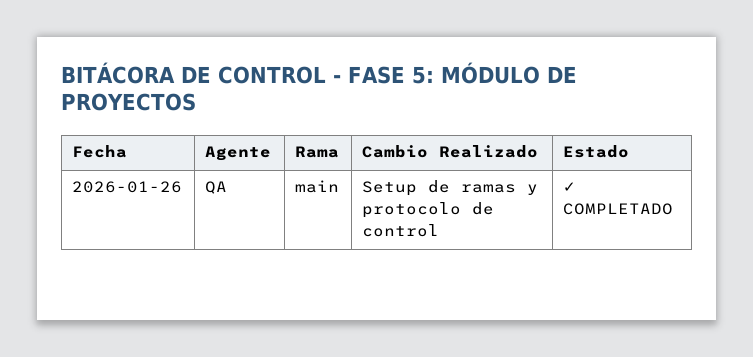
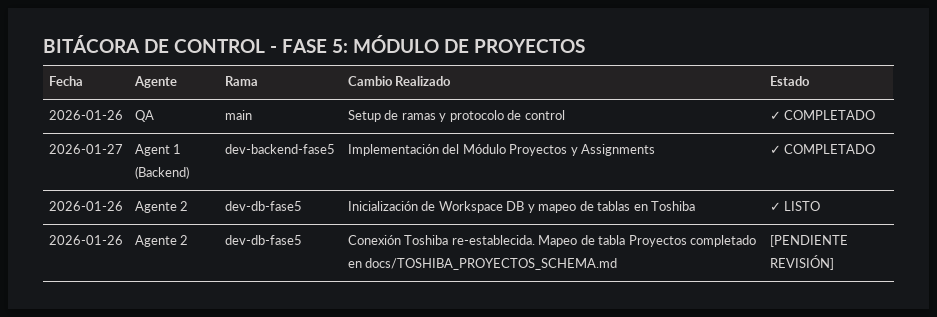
+ 2026-01-27 | Agent 1 (Backend) | dev-backend-fase5 | Implementación del Módulo Proyectos y Assignments | ✓ COMPLETADO
+ 2026-01-26 | Agente 2 | dev-db-fase5 | Inicialización de Workspace DB y mapeo de tablas en Toshiba | ✓ LISTO
+ 2026-01-26 | Agente 2 | dev-db-fase5 | Conexión Toshiba re-establecida. Mapeo de tabla Proyectos completado en docs/TOSHIBA_PROYECTOS_SCHEMA.md | [PENDIENTE REVISIÓN]

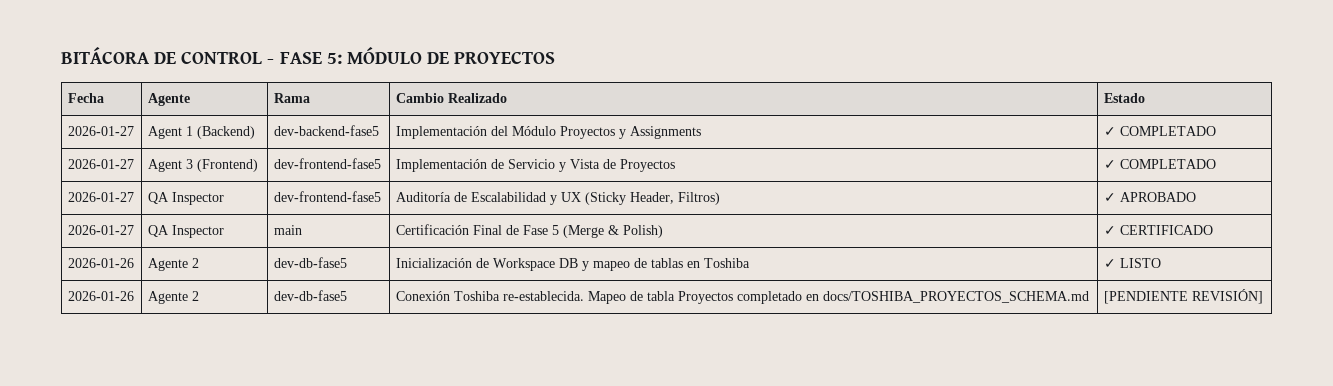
- 2026-01-26 | QA | main | Setup de ramas y protocolo de control | ✓ COMPLETADO
+ 2026-01-27 | Agent 3 (Frontend) | dev-frontend-fase5 | Implementación de Servicio y Vista de Proyectos | ✓ COMPLETADO
+ 2026-01-27 | QA Inspector | dev-frontend-fase5 | Auditoría de Escalabilidad y UX (Sticky Header, Filtros) | ✓ APROBADO
+ 2026-01-27 | QA Inspector | main | Certificación Final de Fase 5 (Merge & Polish) | ✓ CERTIFICADO

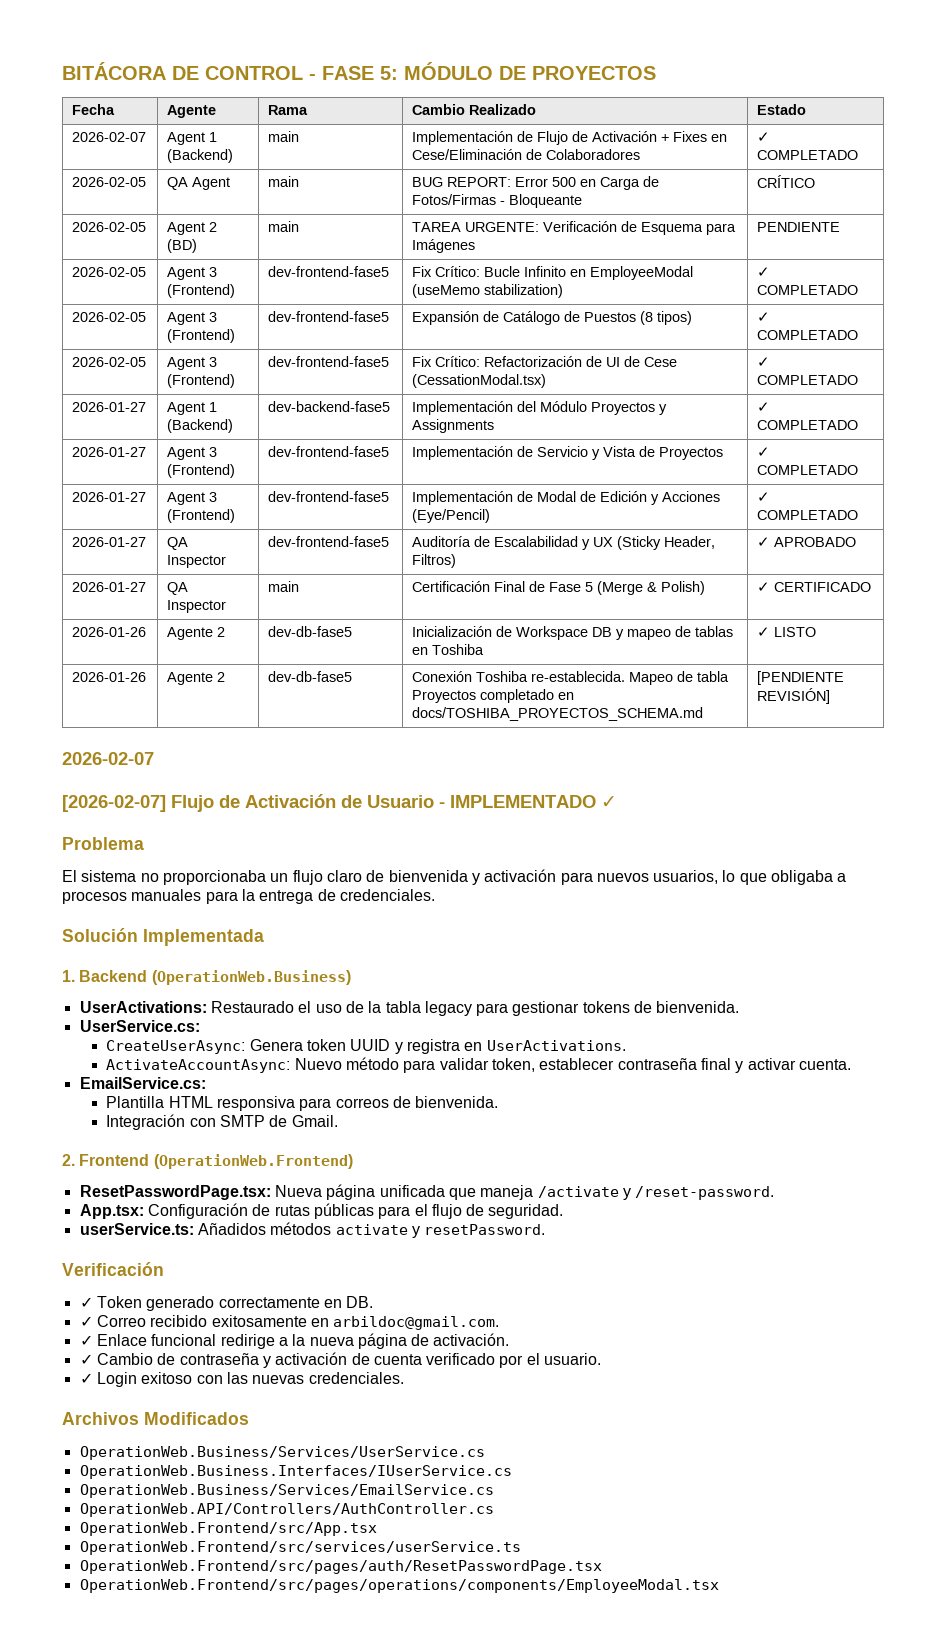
+ 2026-02-07 | Agent 1 (Backend) | main | Implementación de Flujo de Activación + Fixes en Cese/Eliminación de Colaboradores | ✓ COMPLETADO
+ 2026-02-05 | QA Agent | main | BUG REPORT: Error 500 en Carga de Fotos/Firmas - Bloqueante | CRÍTICO
+ 2026-02-05 | Agent 2 (BD) | main | TAREA URGENTE: Verificación de Esquema para Imágenes | PENDIENTE
+ 2026-02-05 | Agent 3 (Frontend) | dev-frontend-fase5 | Fix Crítico: Bucle Infinito en EmployeeModal (useMemo stabilization) | ✓ COMPLETADO
+ 2026-02-05 | Agent 3 (Frontend) | dev-frontend-fase5 | Expansión de Catálogo de Puestos (8 tipos) | ✓ COMPLETADO
+ 2026-02-05 | Agent 3 (Frontend) | dev-frontend-fase5 | Fix Crítico: Refactorización de UI de Cese (CessationModal.tsx) | ✓ COMPLETADO
+ 2026-01-27 | Agent 3 (Frontend) | dev-frontend-fase5 | Implementación de Modal de Edición y Acciones (Eye/Pencil) | ✓ COMPLETADO
  2026-01-26 | Agente 2 | dev-db-fase5 | Conexión Toshiba re-establecida. Mapeo de tabla Proyectos completado en docs/TOSHIBA_PROYECTOS_SCHEMA.md | [PENDIENTE REVISIÓN]
+ 2026-02-07
+ [2026-02-07] Flujo de Activación de Usuario - IMPLEMENTADO ✓
+ Problema
+ El sistema no proporcionaba un flujo claro de bienvenida y activación para nuevos usuarios, lo que obligaba a procesos manuales para la entrega de credenciales.
+ Solución Implementada
+ 1. Backend (OperationWeb.Business)
+ UserActivations: Restaurado el uso de la tabla legacy para gestionar tokens de bienvenida.
+ UserService.cs:
+ CreateUserAsync: Genera token UUID y registra en UserActivations.
+ ActivateAccountAsync: Nuevo método para validar token, establecer contraseña final y activar cuenta.
+ EmailService.cs:
+ Plantilla HTML responsiva para correos de bienvenida.
+ Integración con SMTP de Gmail.
+ 2. Frontend (OperationWeb.Frontend)
+ ResetPasswordPage.tsx: Nueva página unificada que maneja /activate y /reset-password.
+ App.tsx: Configuración de rutas públicas para el flujo de seguridad.
+ userService.ts: Añadidos métodos activate y resetPassword.
+ Verificación
+ ✓ Token generado correctamente en DB.
+ ✓ Correo recibido exitosamente en arbildoc@gmail.com.
+ ✓ Enlace funcional redirige a la nueva página de activación.
+ ✓ Cambio de contraseña y activación de cuenta verificado por el usuario.
+ ✓ Login exitoso con las nuevas credenciales.
+ Archivos Modificados
+ OperationWeb.Business/Services/UserService.cs
+ OperationWeb.Business.Interfaces/IUserService.cs
+ OperationWeb.Business/Services/EmailService.cs
+ OperationWeb.API/Controllers/AuthController.cs
+ OperationWeb.Frontend/src/App.tsx
+ OperationWeb.Frontend/src/services/userService.ts
+ OperationWeb.Frontend/src/pages/auth/ResetPasswordPage.tsx
+ OperationWeb.Frontend/src/pages/operations/components/EmployeeModal.tsx

